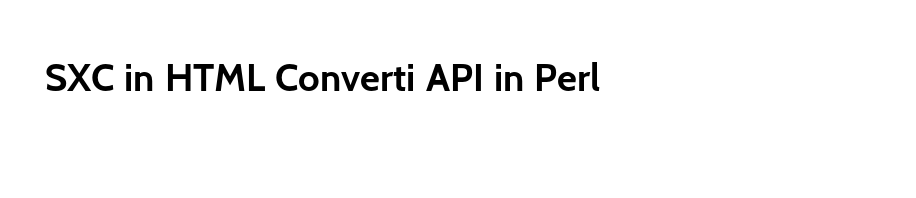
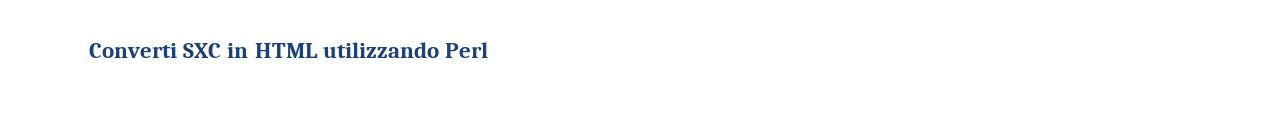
- SXC in HTML Converti API in Perl
+ Converti SXC in HTML utilizzando Perl

